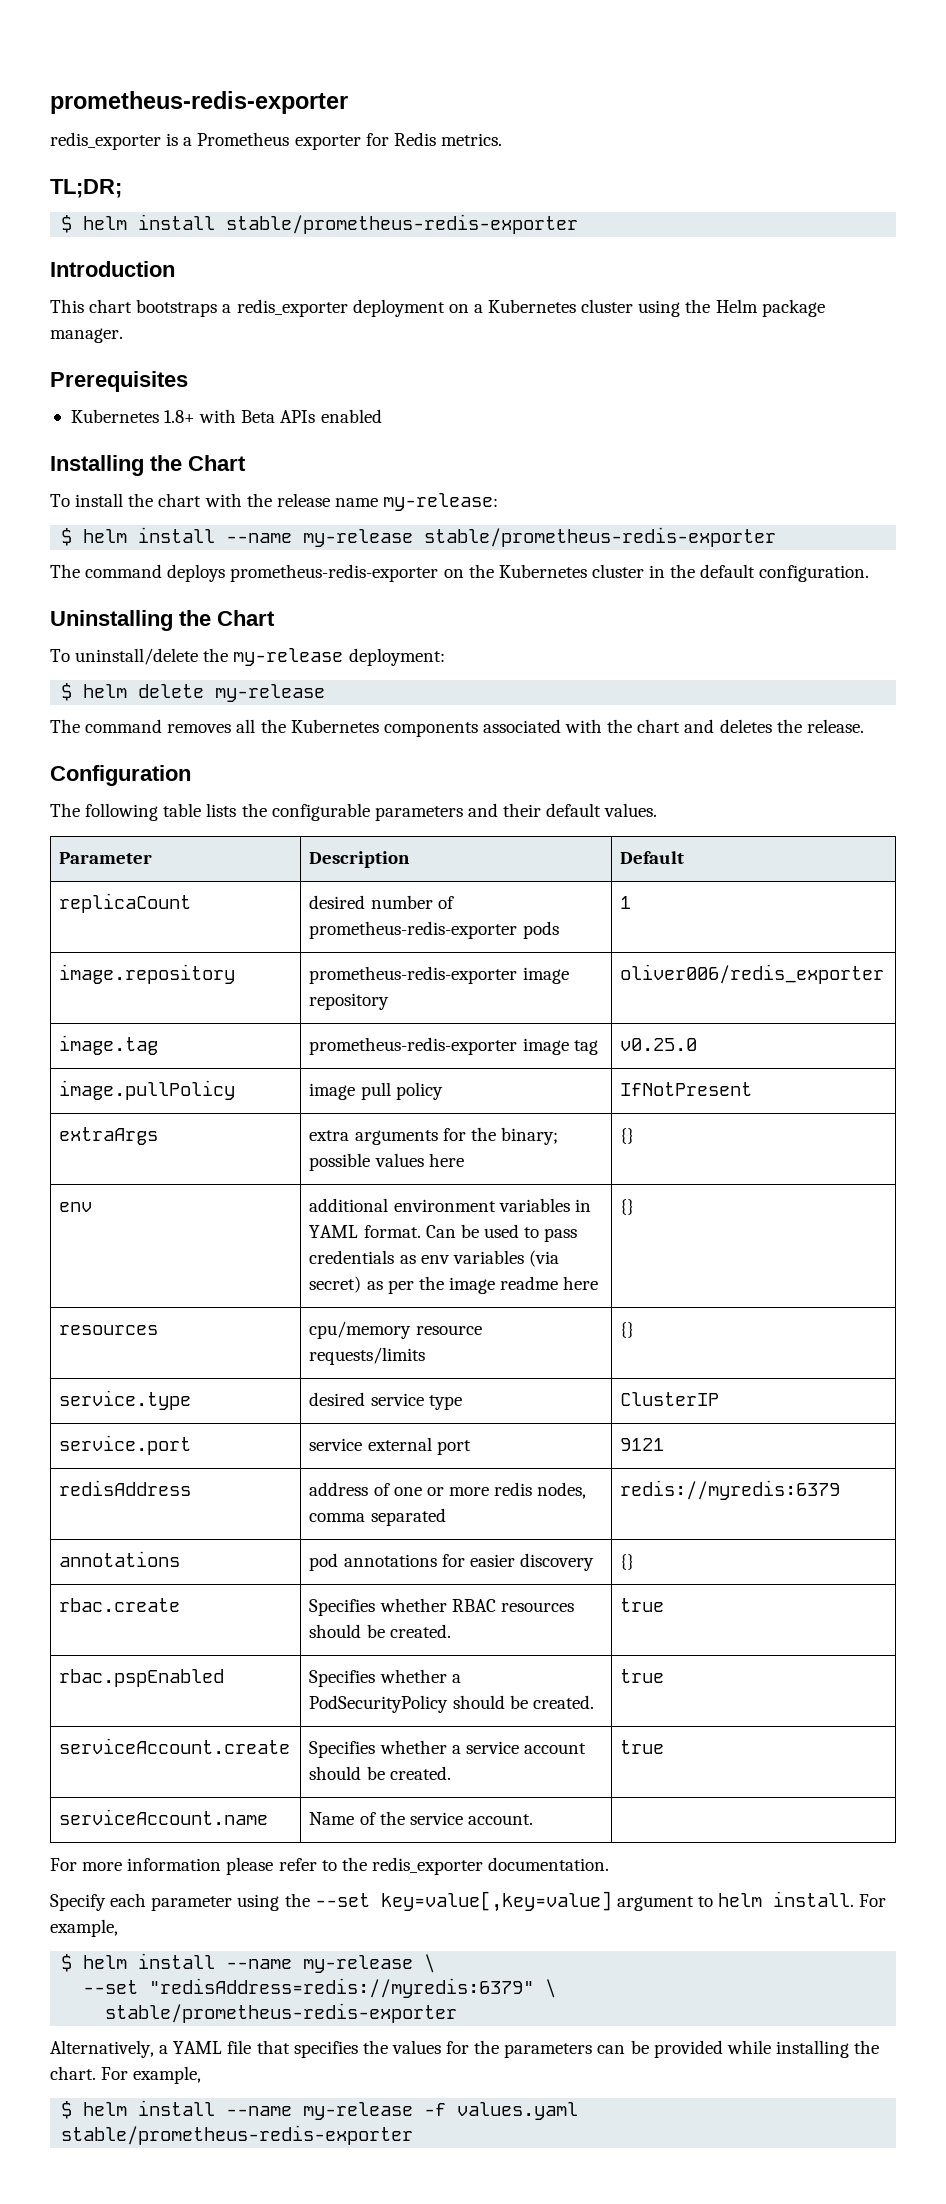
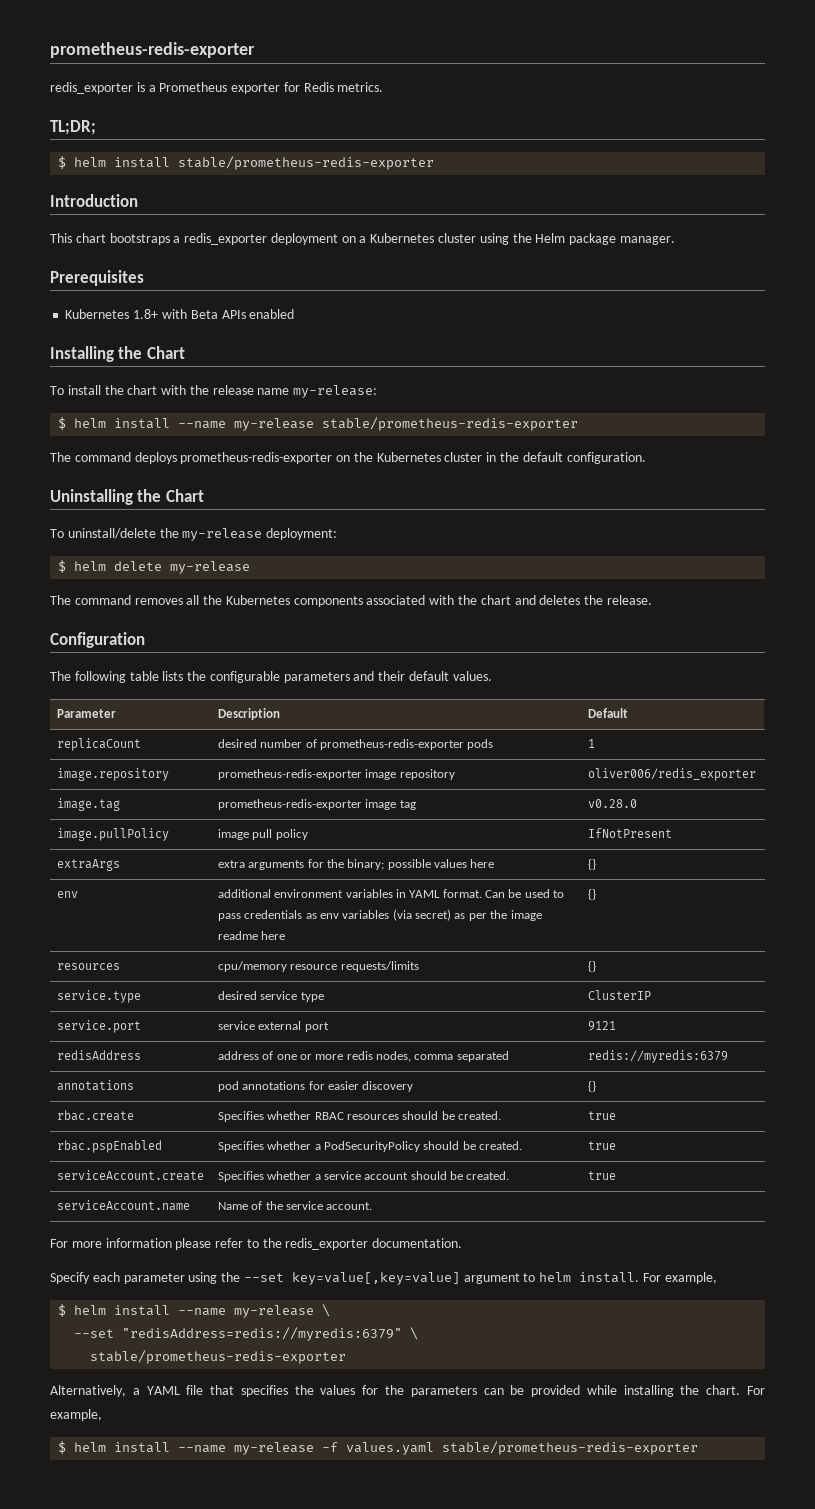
- image.tag | prometheus-redis-exporter image tag | v0.25.0
+ image.tag | prometheus-redis-exporter image tag | v0.28.0

